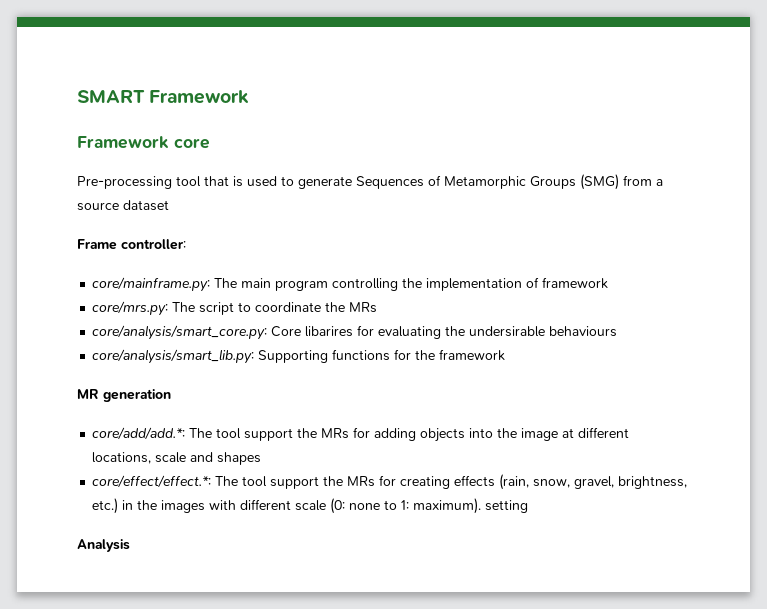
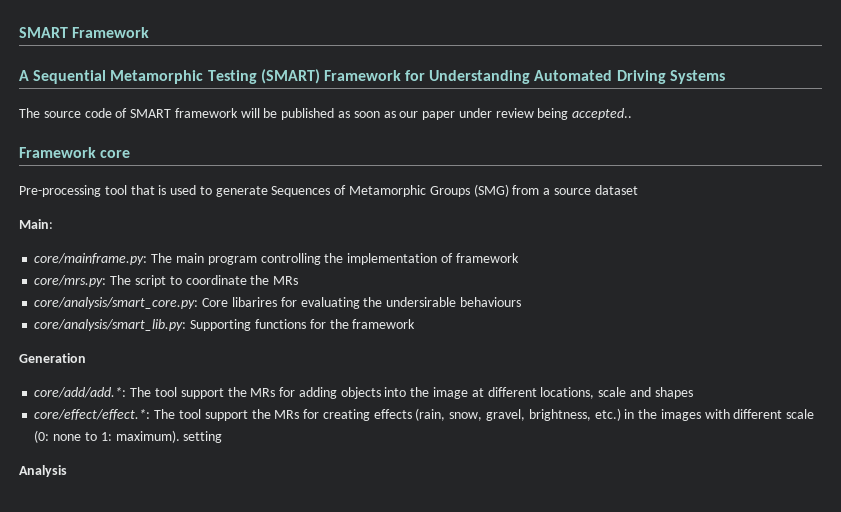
+ A Sequential Metamorphic Testing (SMART) Framework for Understanding Automated Driving Systems
+ The source code of SMART framework will be published as soon as our paper under review being accepted..
- Frame controller:
+ Main:
- MR generation
+ Generation

